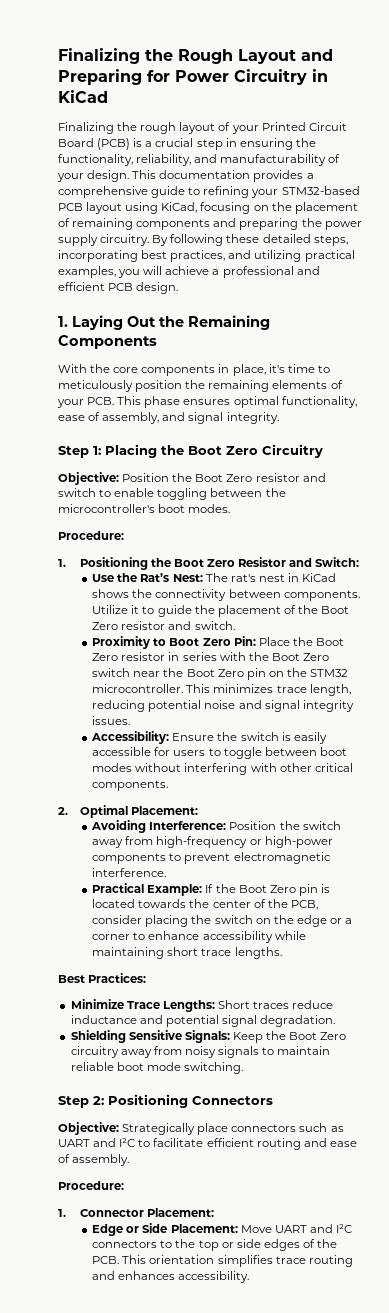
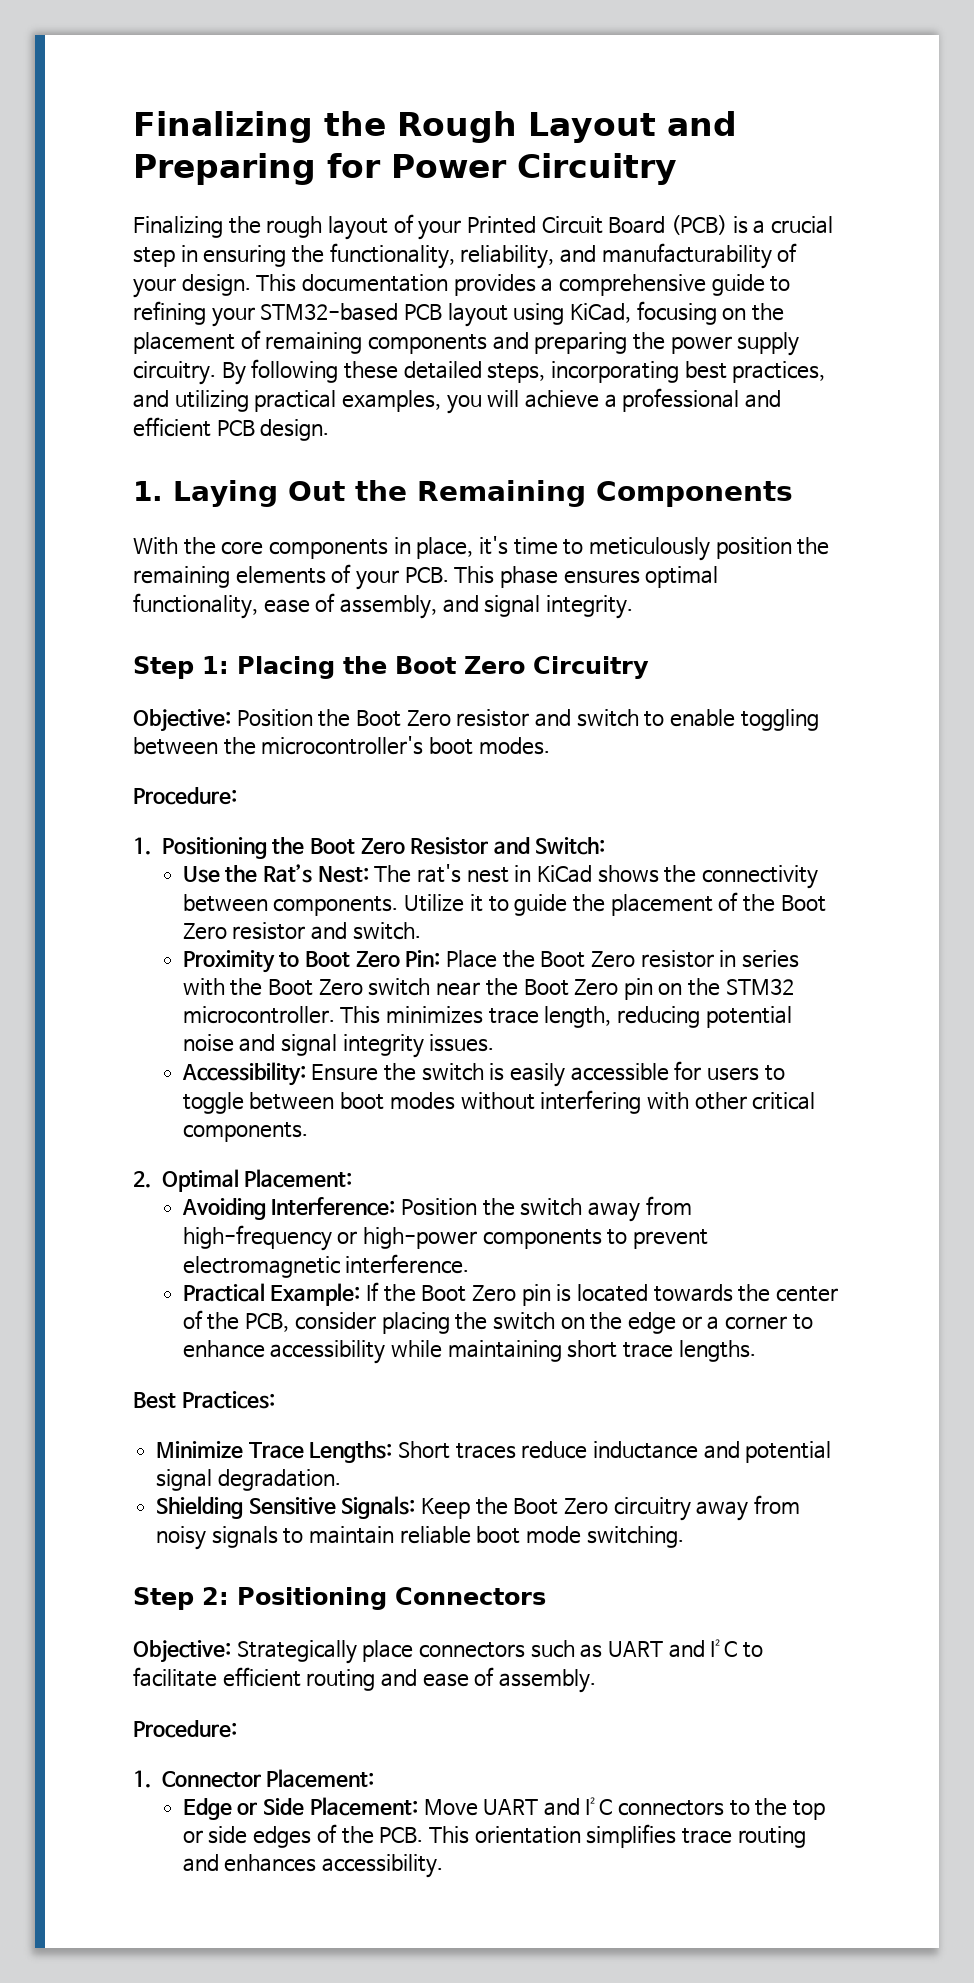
- Finalizing the Rough Layout and Preparing for Power Circuitry in KiCad
+ Finalizing the Rough Layout and Preparing for Power Circuitry

